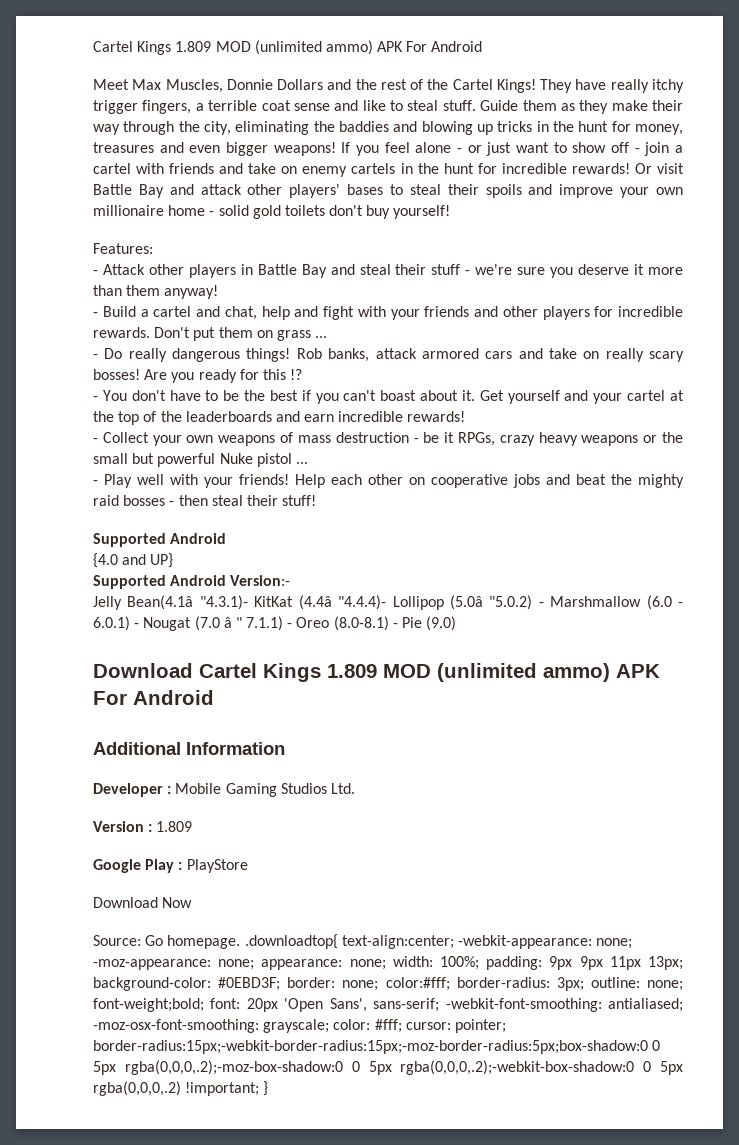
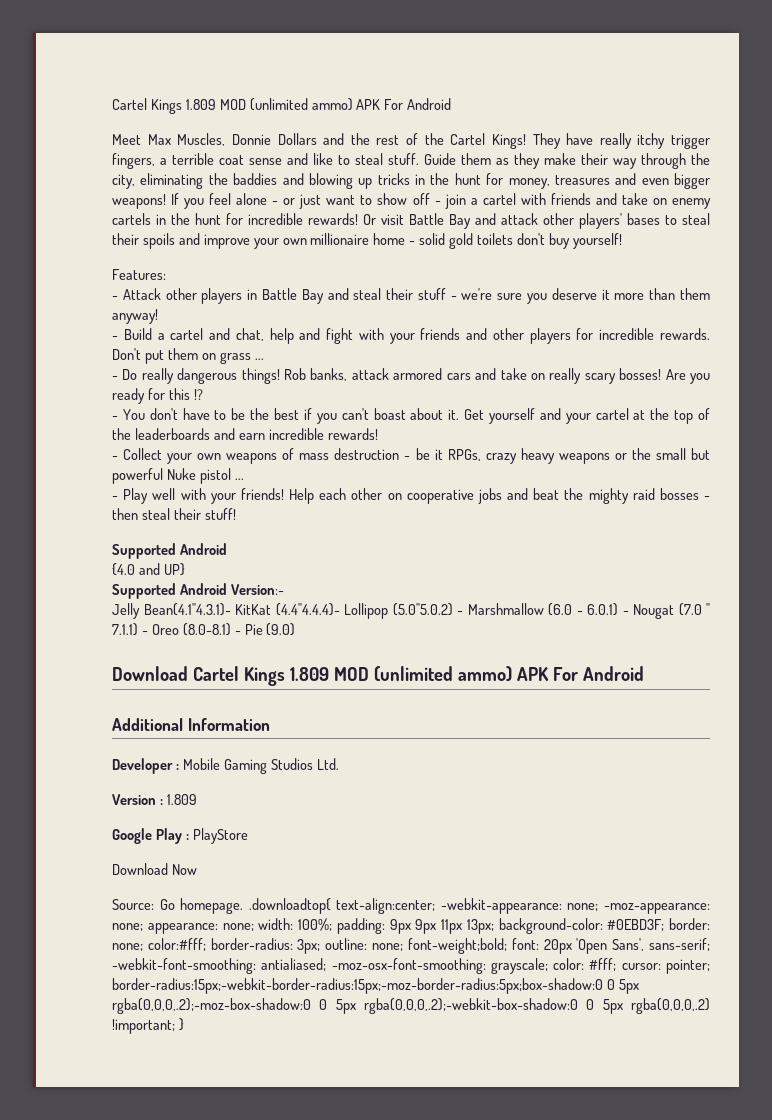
- Jelly Bean(4.1â "4.3.1)- KitKat (4.4â "4.4.4)- Lollipop (5.0â "5.0.2) - Marshmallow (6.0 - 6.0.1) - Nougat (7.0 â " 7.1.1) - Oreo (8.0-8.1) - Pie (9.0)
+ Jelly Bean(4.1"4.3.1)- KitKat (4.4"4.4.4)- Lollipop (5.0"5.0.2) - Marshmallow (6.0 - 6.0.1) - Nougat (7.0 " 7.1.1) - Oreo (8.0-8.1) - Pie (9.0)

